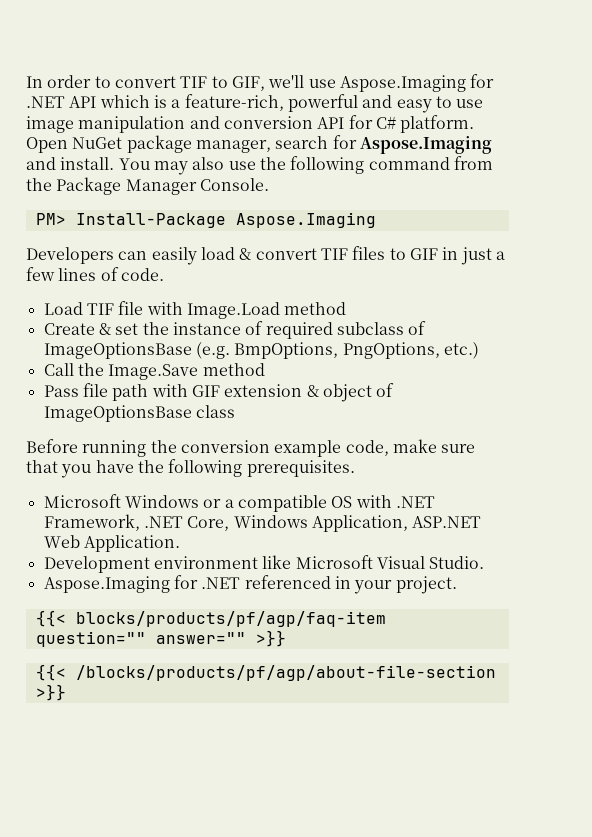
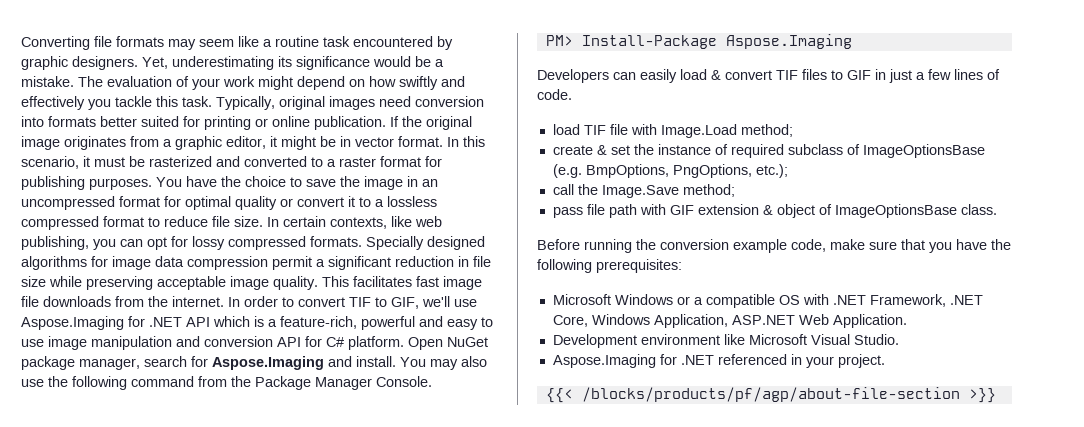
+ Converting file formats may seem like a routine task encountered by graphic designers. Yet, underestimating its significance would be a mistake. The evaluation of your work might depend on how swiftly and effectively you tackle this task. Typically, original images need conversion into formats better suited for printing or online publication. If the original image originates from a graphic editor, it might be in vector format. In this scenario, it must be rasterized and converted to a raster format for publishing purposes. You have the choice to save the image in an uncompressed format for optimal quality or convert it to a lossless compressed format to reduce file size. In certain contexts, like web publishing, you can opt for lossy compressed formats. Specially designed algorithms for image data compression permit a significant reduction in file size while preserving acceptable image quality. This facilitates fast image file downloads from the internet.
- Load TIF file with Image.Load method
- Create & set the instance of required subclass of ImageOptionsBase (e.g. BmpOptions, PngOptions, etc.)
- Call the Image.Save method
- Pass file path with GIF extension & object of ImageOptionsBase class
+ load TIF file with Image.Load method;
+ create & set the instance of required subclass of ImageOptionsBase (e.g. BmpOptions, PngOptions, etc.);
+ call the Image.Save method;
+ pass file path with GIF extension & object of ImageOptionsBase class.
- Before running the conversion example code, make sure that you have the following prerequisites.
+ Before running the conversion example code, make sure that you have the following prerequisites:
- {{< blocks/products/pf/agp/faq-item question="" answer="" >}}

